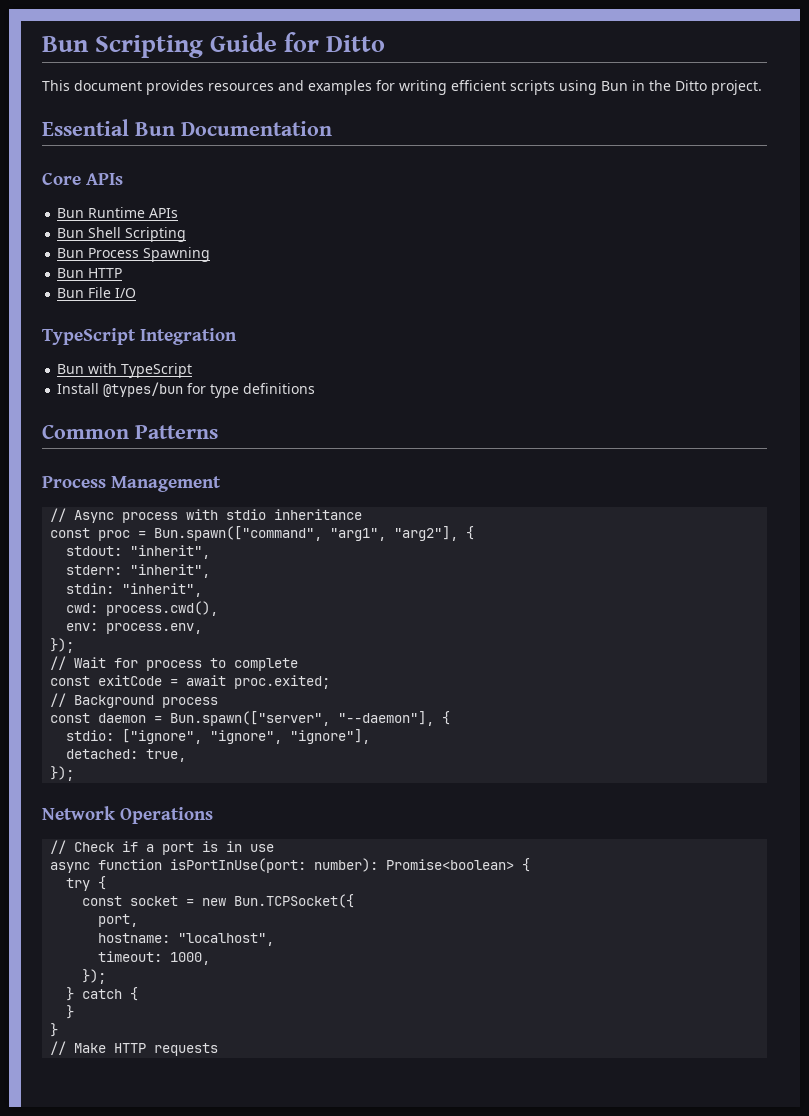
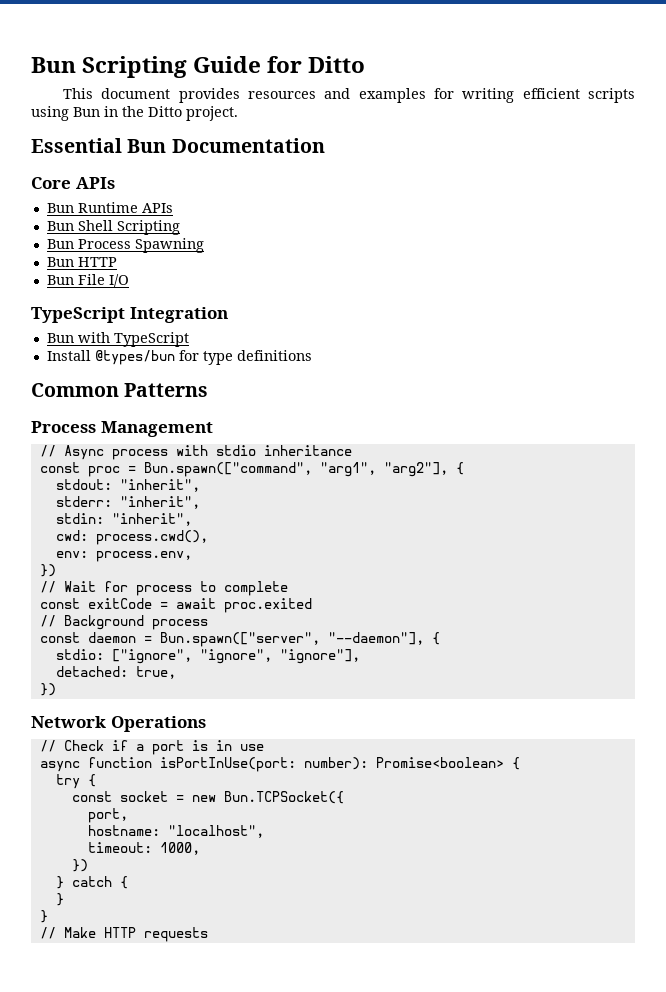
  env: process.env,
- });
+ })
- const exitCode = await proc.exited;
+ const exitCode = await proc.exited
  detached: true,
- });
+ })
  timeout: 1000,
- });
+ })

